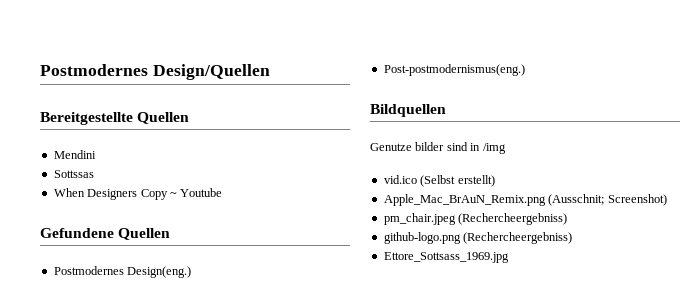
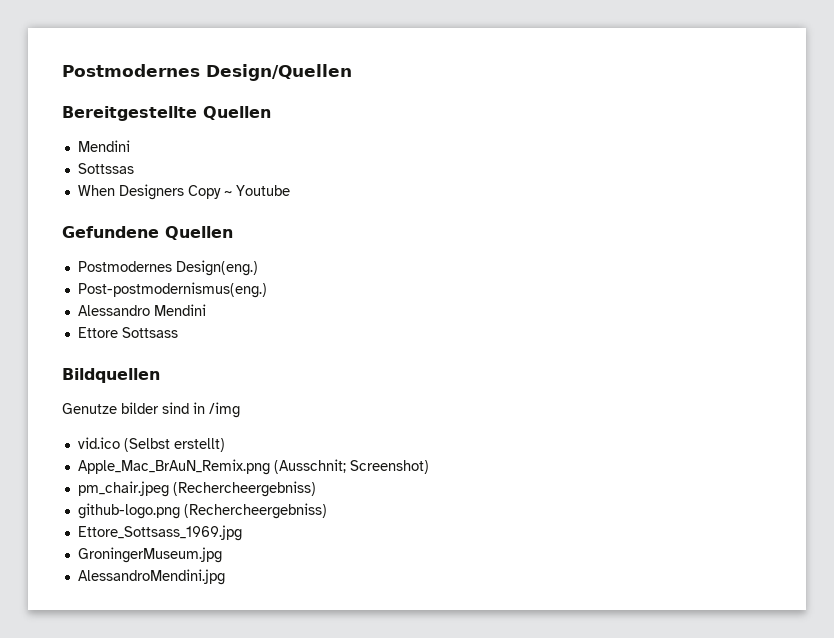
+ Alessandro Mendini
+ Ettore Sottsass
+ GroningerMuseum.jpg
+ AlessandroMendini.jpg

